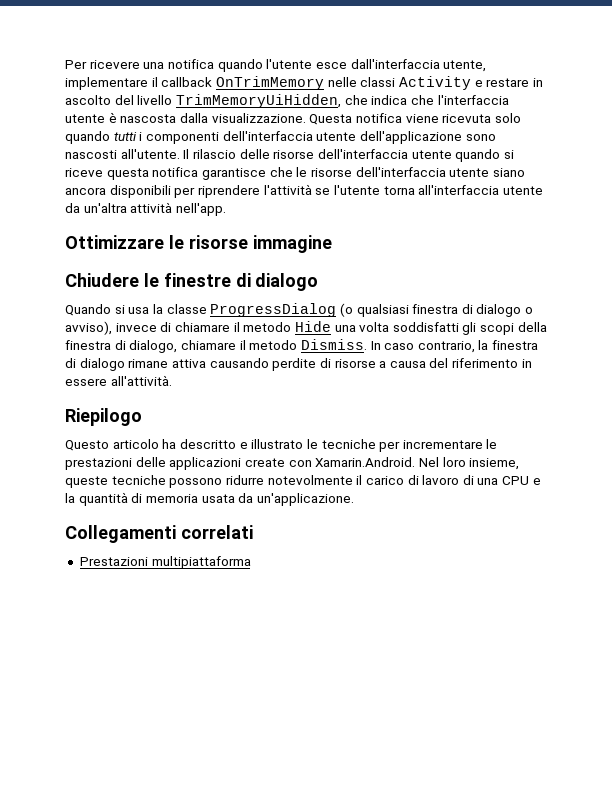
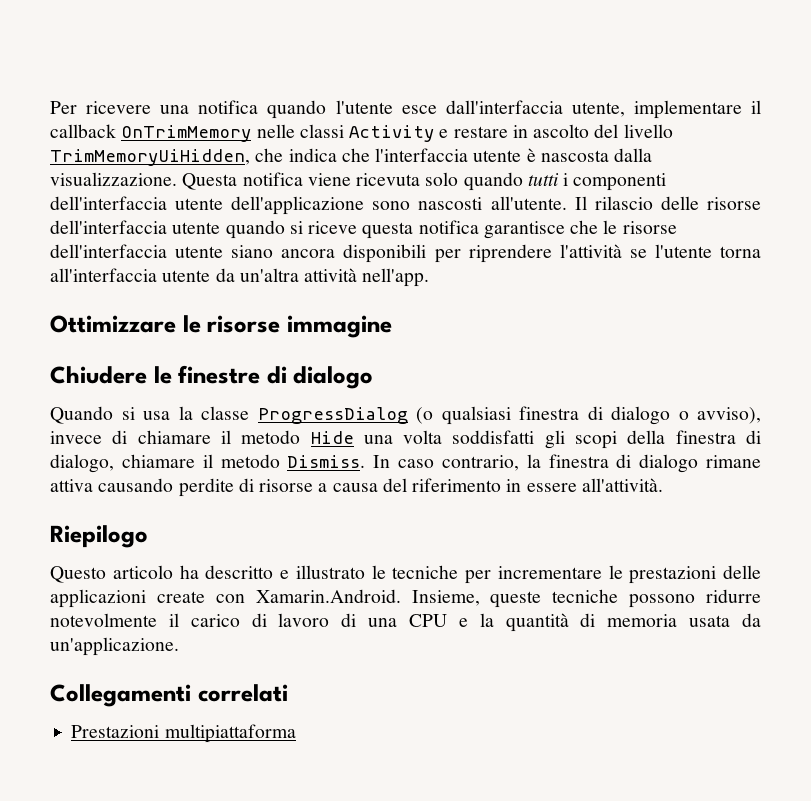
- Questo articolo ha descritto e illustrato le tecniche per incrementare le prestazioni delle applicazioni create con Xamarin.Android. Nel loro insieme, queste tecniche possono ridurre notevolmente il carico di lavoro di una CPU e la quantità di memoria usata da un'applicazione.
+ Questo articolo ha descritto e illustrato le tecniche per incrementare le prestazioni delle applicazioni create con Xamarin.Android. Insieme, queste tecniche possono ridurre notevolmente il carico di lavoro di una CPU e la quantità di memoria usata da un'applicazione.

